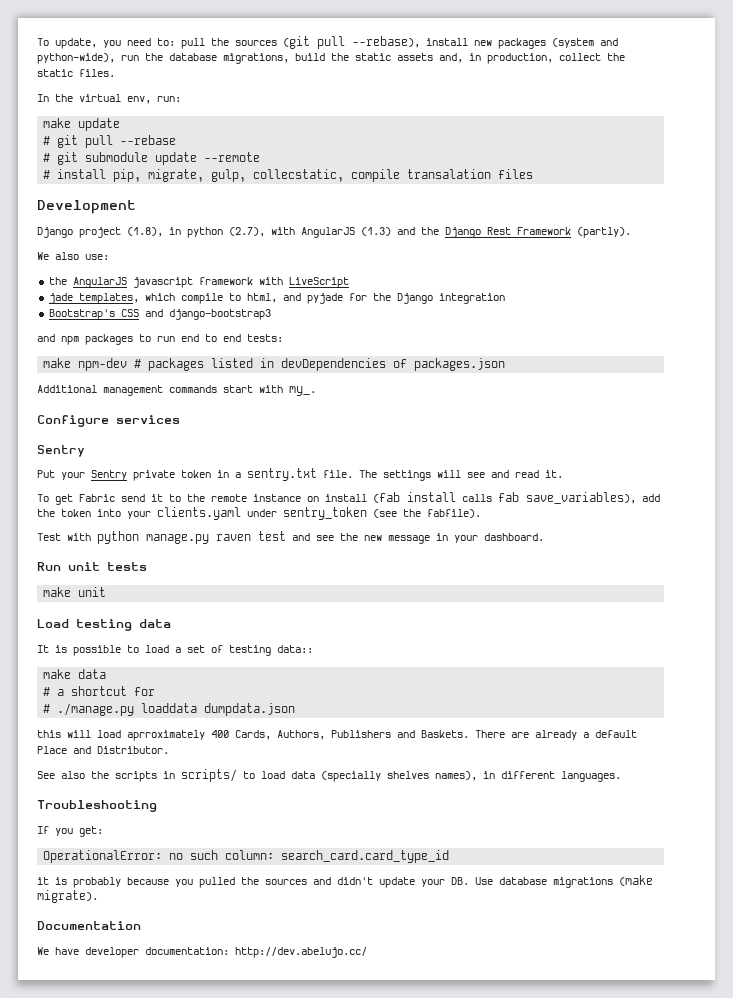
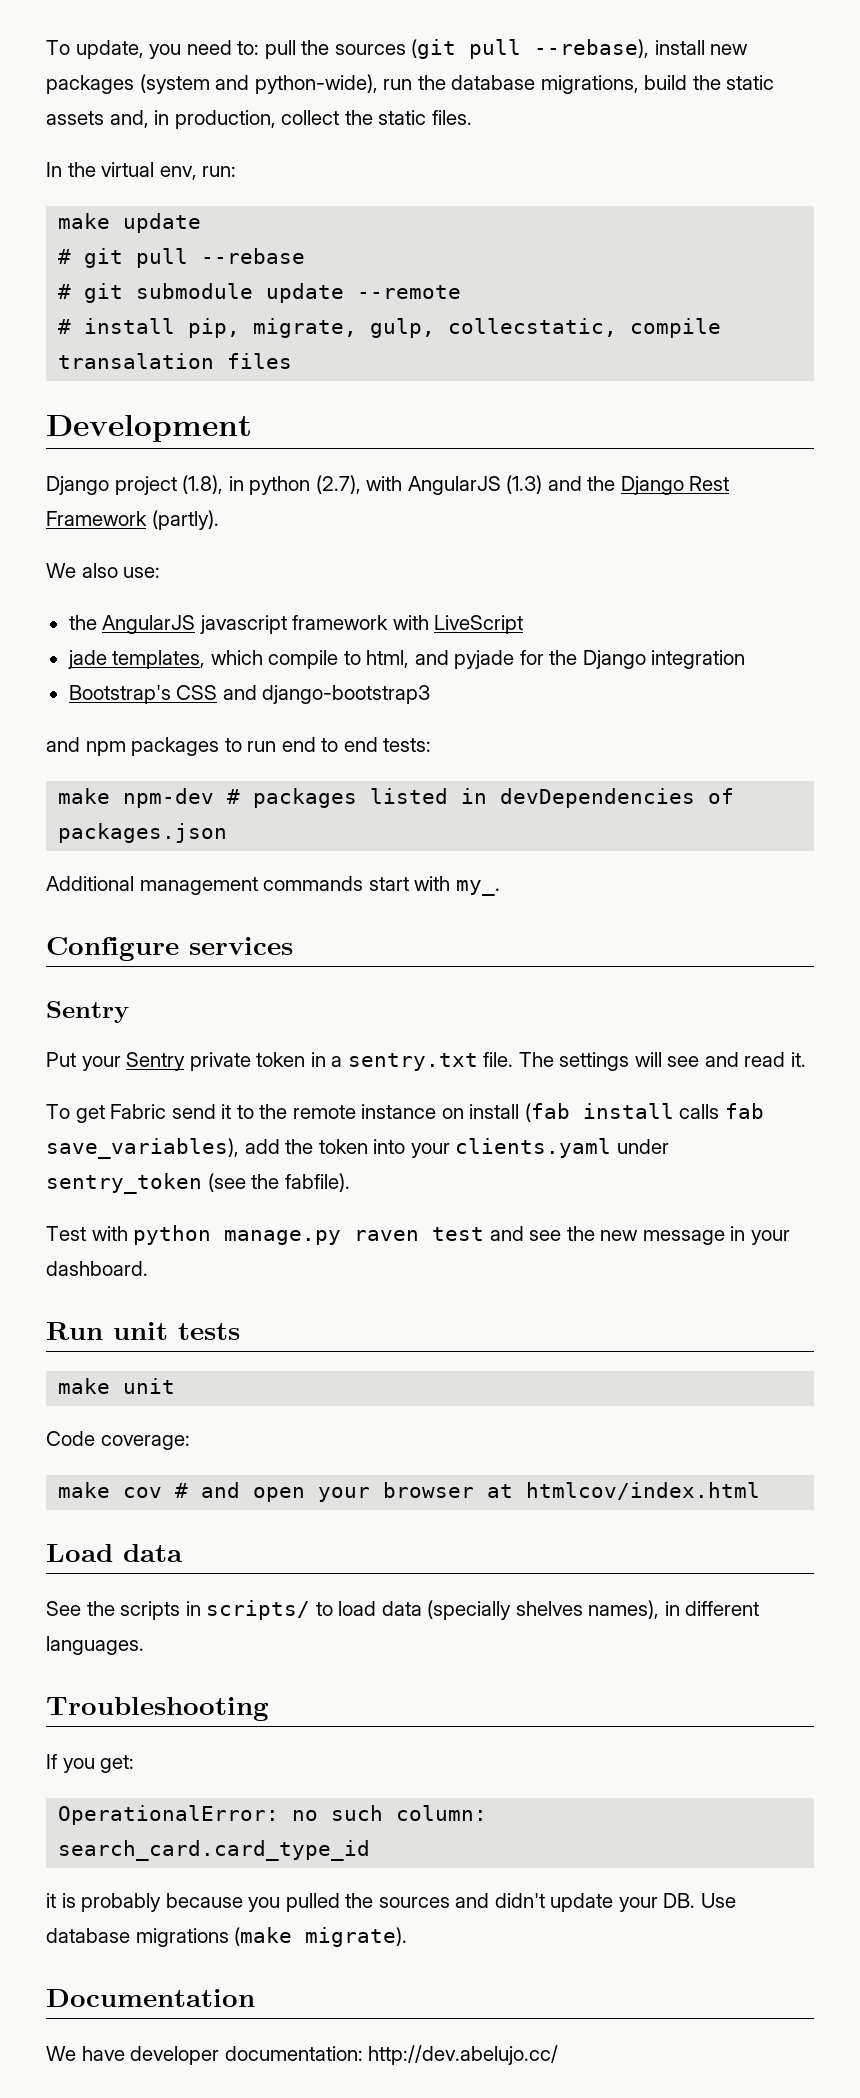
+ Code coverage:
+ make cov # and open your browser at htmlcov/index.html
- Load testing data
- It is possible to load a set of testing data::
- make data
- # a shortcut for
- # ./manage.py loaddata dumpdata.json
- this will load aprroximately 400 Cards, Authors, Publishers and Baskets. There are already a default Place and Distributor.
+ Load data
- See also the scripts in scripts/ to load data (specially shelves names), in different languages.
+ See the scripts in scripts/ to load data (specially shelves names), in different languages.

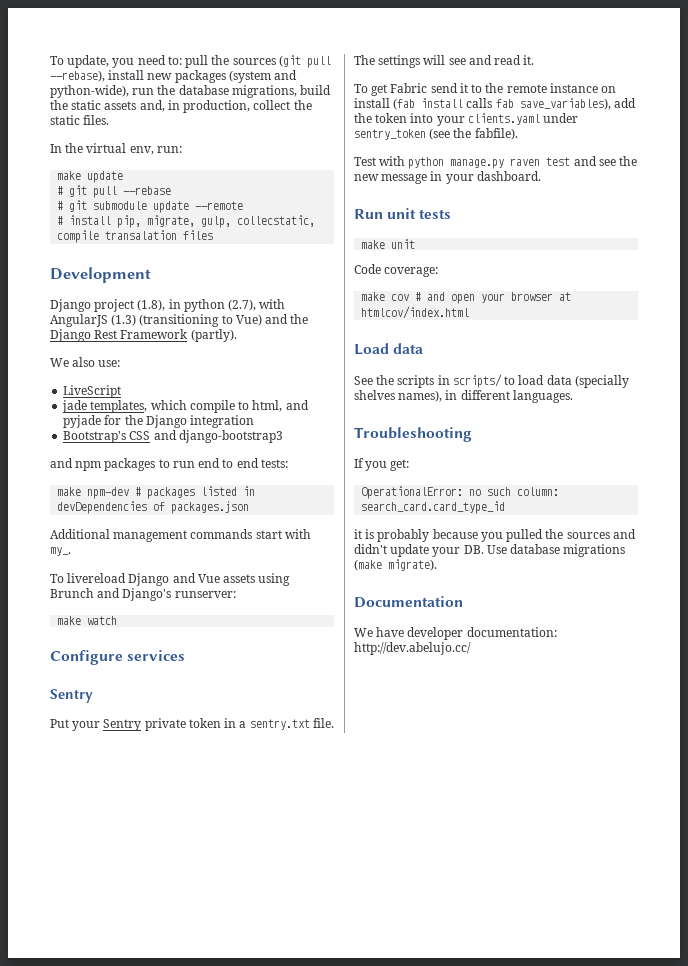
- Django project (1.8), in python (2.7), with AngularJS (1.3) and the Django Rest Framework (partly).
+ Django project (1.8), in python (2.7), with AngularJS (1.3) (transitioning to Vue) and the Django Rest Framework (partly).
- the AngularJS javascript framework with LiveScript
+ LiveScript
+ To livereload Django and Vue assets using Brunch and Django's runserver:
+ make watch

